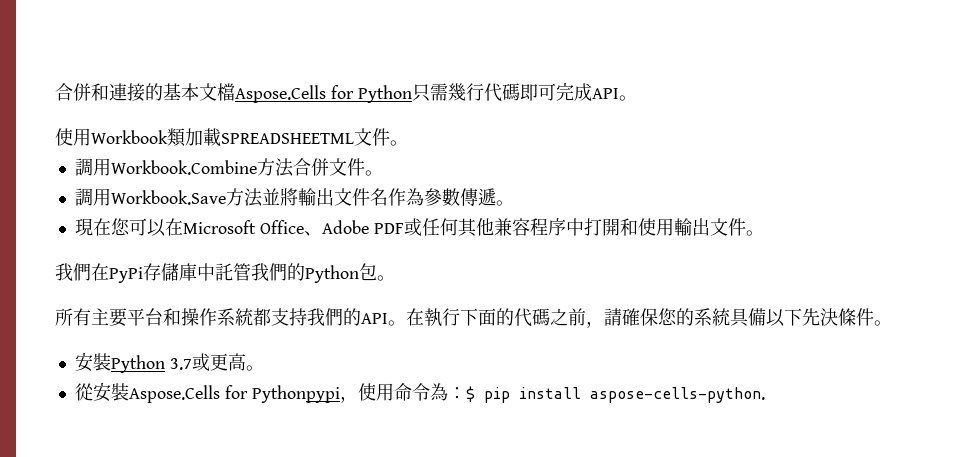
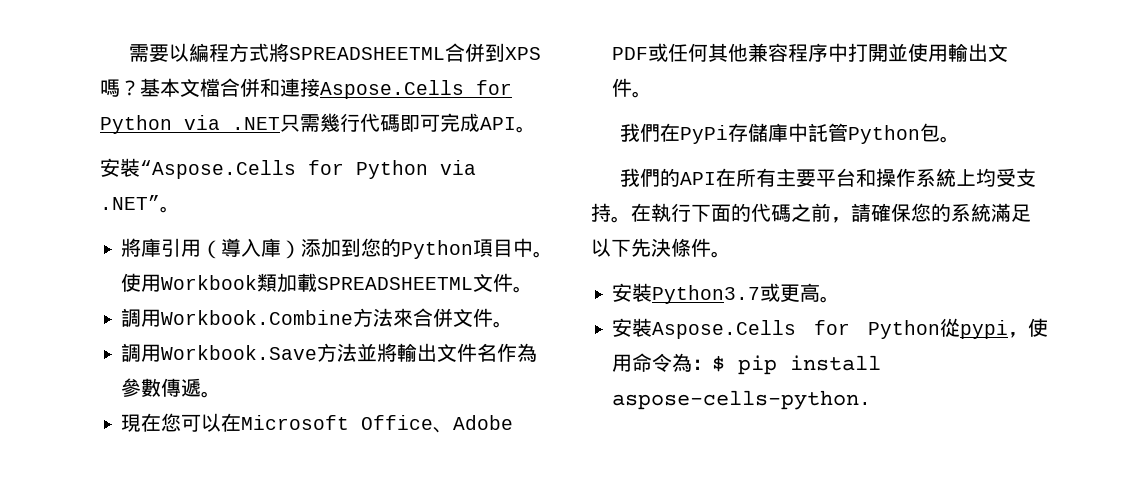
- 合併和連接的基本文檔Aspose.Cells for Python只需幾行代碼即可完成API。
+ 需要以編程方式將SPREADSHEETML合併到XPS嗎？基本文檔合併和連接Aspose.Cells for Python via .NET只需幾行代碼即可完成API。
+ 安裝“Aspose.Cells for Python via .NET”。
+ 將庫引用（導入庫）添加到您的Python項目中。
- 調用Workbook.Combine方法合併文件。
+ 調用Workbook.Combine方法來合併文件。
- 現在您可以在Microsoft Office、Adobe PDF或任何其他兼容程序中打開和使用輸出文件。
+ 現在您可以在Microsoft Office、Adobe PDF或任何其他兼容程序中打開並使用輸出文件。
- 我們在PyPi存儲庫中託管我們的Python包。
+ 我們在PyPi存儲庫中託管Python包。
- 所有主要平台和操作系統都支持我們的API。
+ 我們的API在所有主要平台和操作系統上均受支持。
- 在執行下面的代碼之前，請確保您的系統具備以下先決條件。
+ 在執行下面的代碼之前，請確保您的系統滿足以下先決條件。
- 安裝Python 3.7或更高。
+ 安裝Python3.7或更高。
- 從安裝Aspose.Cells for Pythonpypi，使用命令為：$ pip install aspose-cells-python.
+ 安裝Aspose.Cells for Python從pypi，使用命令為：$ pip install aspose-cells-python.

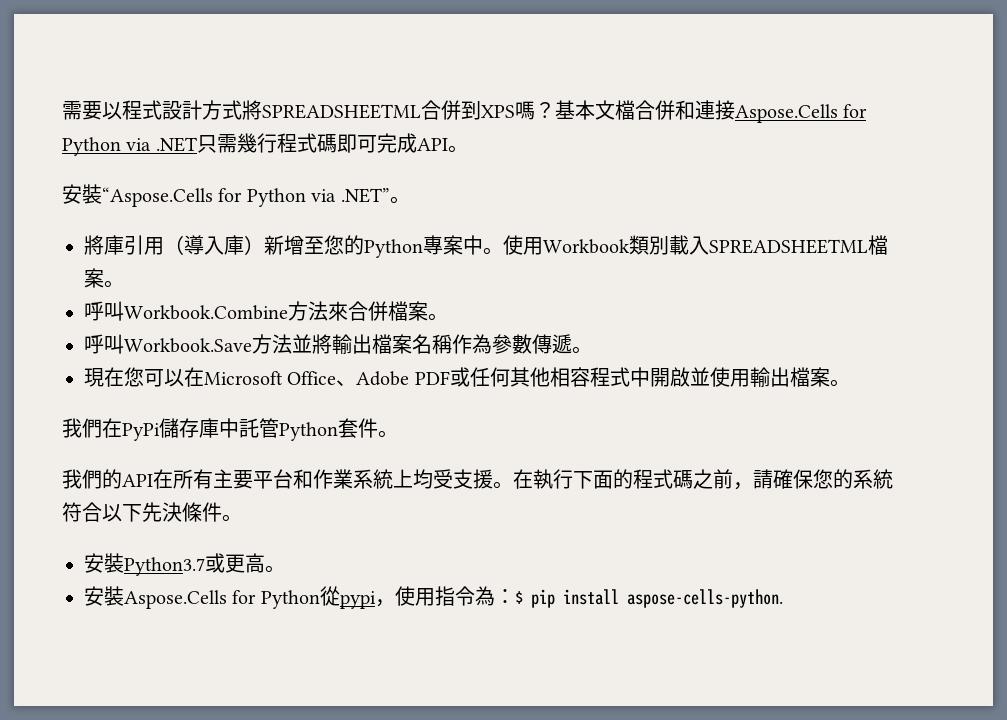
- 需要以編程方式將SPREADSHEETML合併到XPS嗎？
+ 需要以程式設計方式將SPREADSHEETML合併到XPS嗎？
- 基本文檔合併和連接Aspose.Cells for Python via .NET只需幾行代碼即可完成API。
+ 基本文檔合併和連接Aspose.Cells for Python via .NET只需幾行程式碼即可完成API。
- 將庫引用（導入庫）添加到您的Python項目中。
+ 將庫引用（導入庫）新增至您的Python專案中。
- 使用Workbook類加載SPREADSHEETML文件。
- 調用Workbook.Combine方法來合併文件。
- 調用Workbook.Save方法並將輸出文件名作為參數傳遞。
+ 使用Workbook類別載入SPREADSHEETML檔案。
+ 呼叫Workbook.Combine方法來合併檔案。
+ 呼叫Workbook.Save方法並將輸出檔案名稱作為參數傳遞。
- 現在您可以在Microsoft Office、Adobe PDF或任何其他兼容程序中打開並使用輸出文件。
+ 現在您可以在Microsoft Office、Adobe PDF或任何其他相容程式中開啟並使用輸出檔案。
- 我們在PyPi存儲庫中託管Python包。
+ 我們在PyPi儲存庫中託管Python套件。
- 我們的API在所有主要平台和操作系統上均受支持。
+ 我們的API在所有主要平台和作業系統上均受支援。
- 在執行下面的代碼之前，請確保您的系統滿足以下先決條件。
+ 在執行下面的程式碼之前，請確保您的系統符合以下先決條件。
- 安裝Aspose.Cells for Python從pypi，使用命令為：$ pip install aspose-cells-python.
+ 安裝Aspose.Cells for Python從pypi，使用指令為：$ pip install aspose-cells-python.

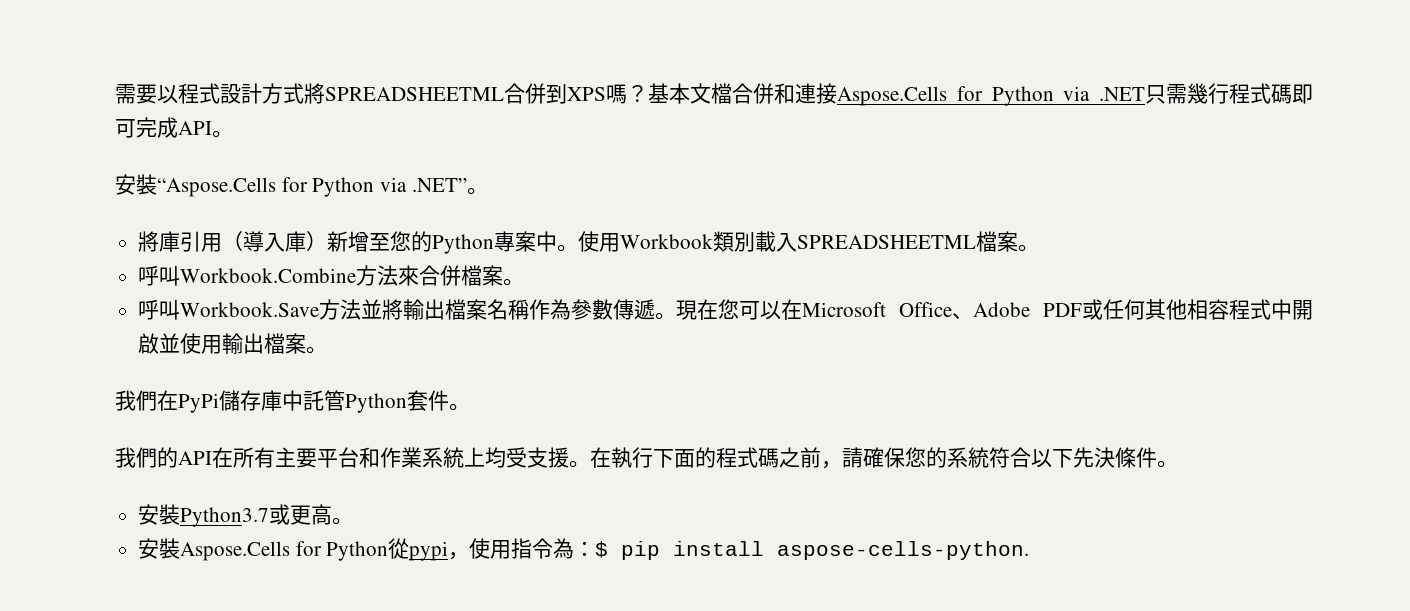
- 呼叫Workbook.Save方法並將輸出檔案名稱作為參數傳遞。
- 現在您可以在Microsoft Office、Adobe PDF或任何其他相容程式中開啟並使用輸出檔案。
+ 呼叫Workbook.Save方法並將輸出檔案名稱作為參數傳遞。現在您可以在Microsoft Office、Adobe PDF或任何其他相容程式中開啟並使用輸出檔案。

